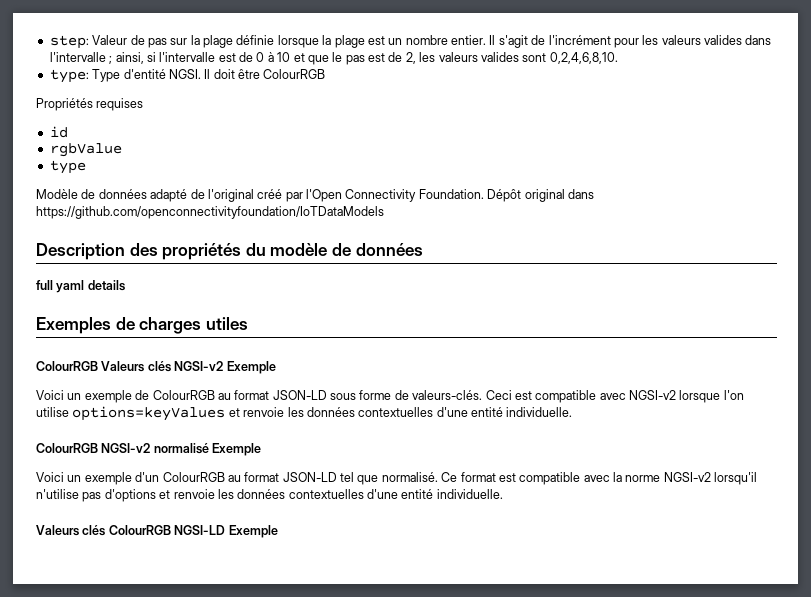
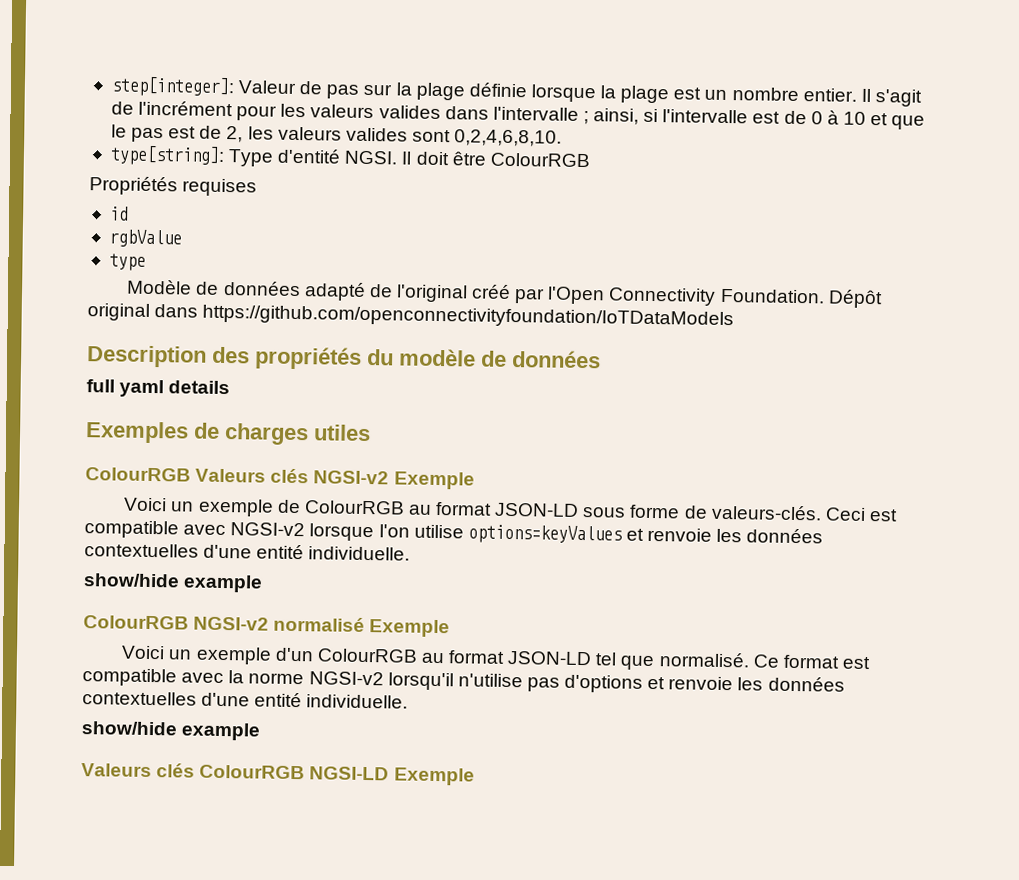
- step: Valeur de pas sur la plage définie lorsque la plage est un nombre entier.
+ step[integer]: Valeur de pas sur la plage définie lorsque la plage est un nombre entier.
- type: Type d'entité NGSI.
+ type[string]: Type d'entité NGSI.
  Ceci est compatible avec NGSI-v2 lorsque l'on utilise options=keyValues et renvoie les données contextuelles d'une entité individuelle.
+ show/hide example
  Ce format est compatible avec la norme NGSI-v2 lorsqu'il n'utilise pas d'options et renvoie les données contextuelles d'une entité individuelle.
+ show/hide example

